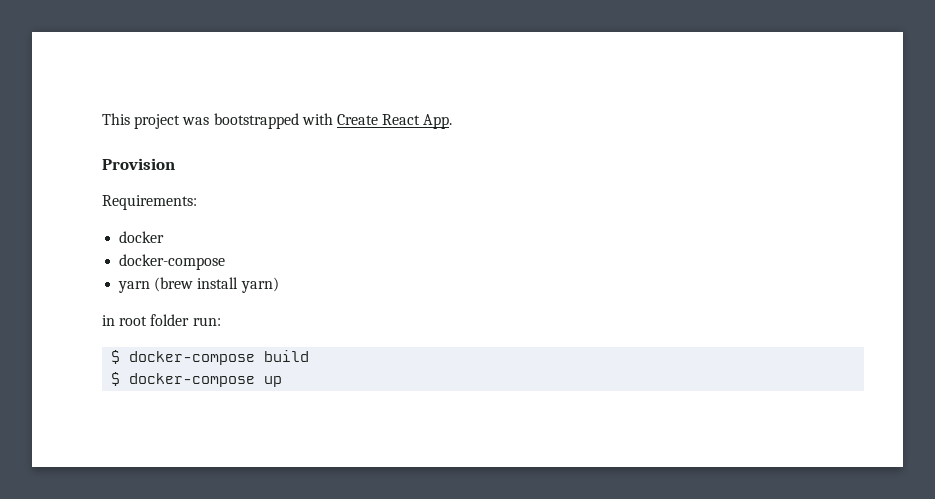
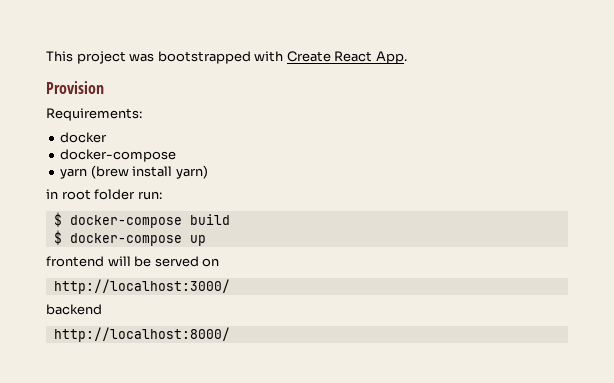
+ frontend will be served on
+ http://localhost:3000/
+ backend
+ http://localhost:8000/

